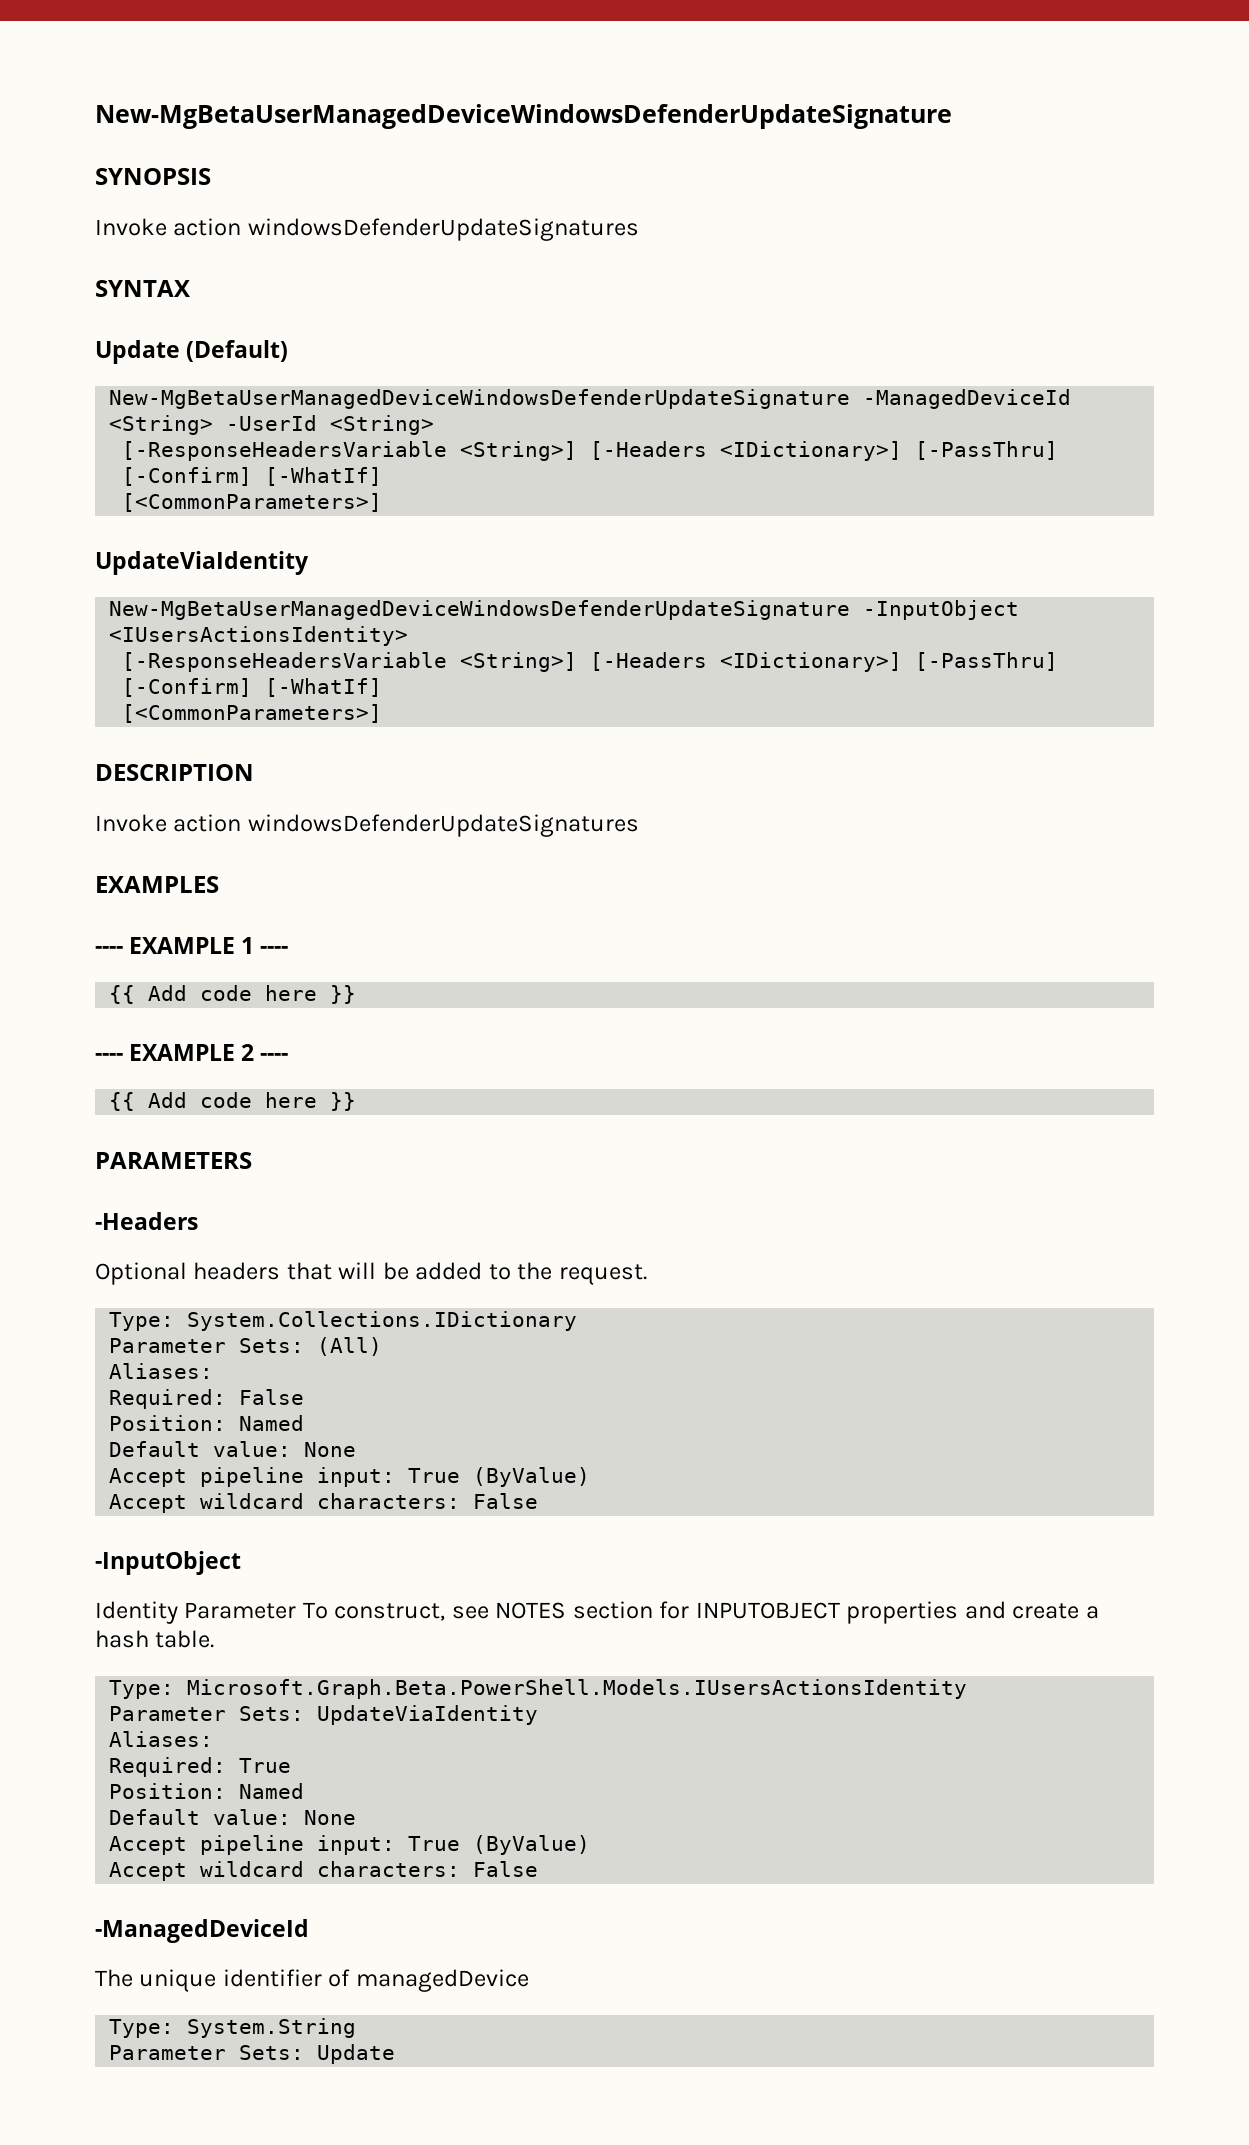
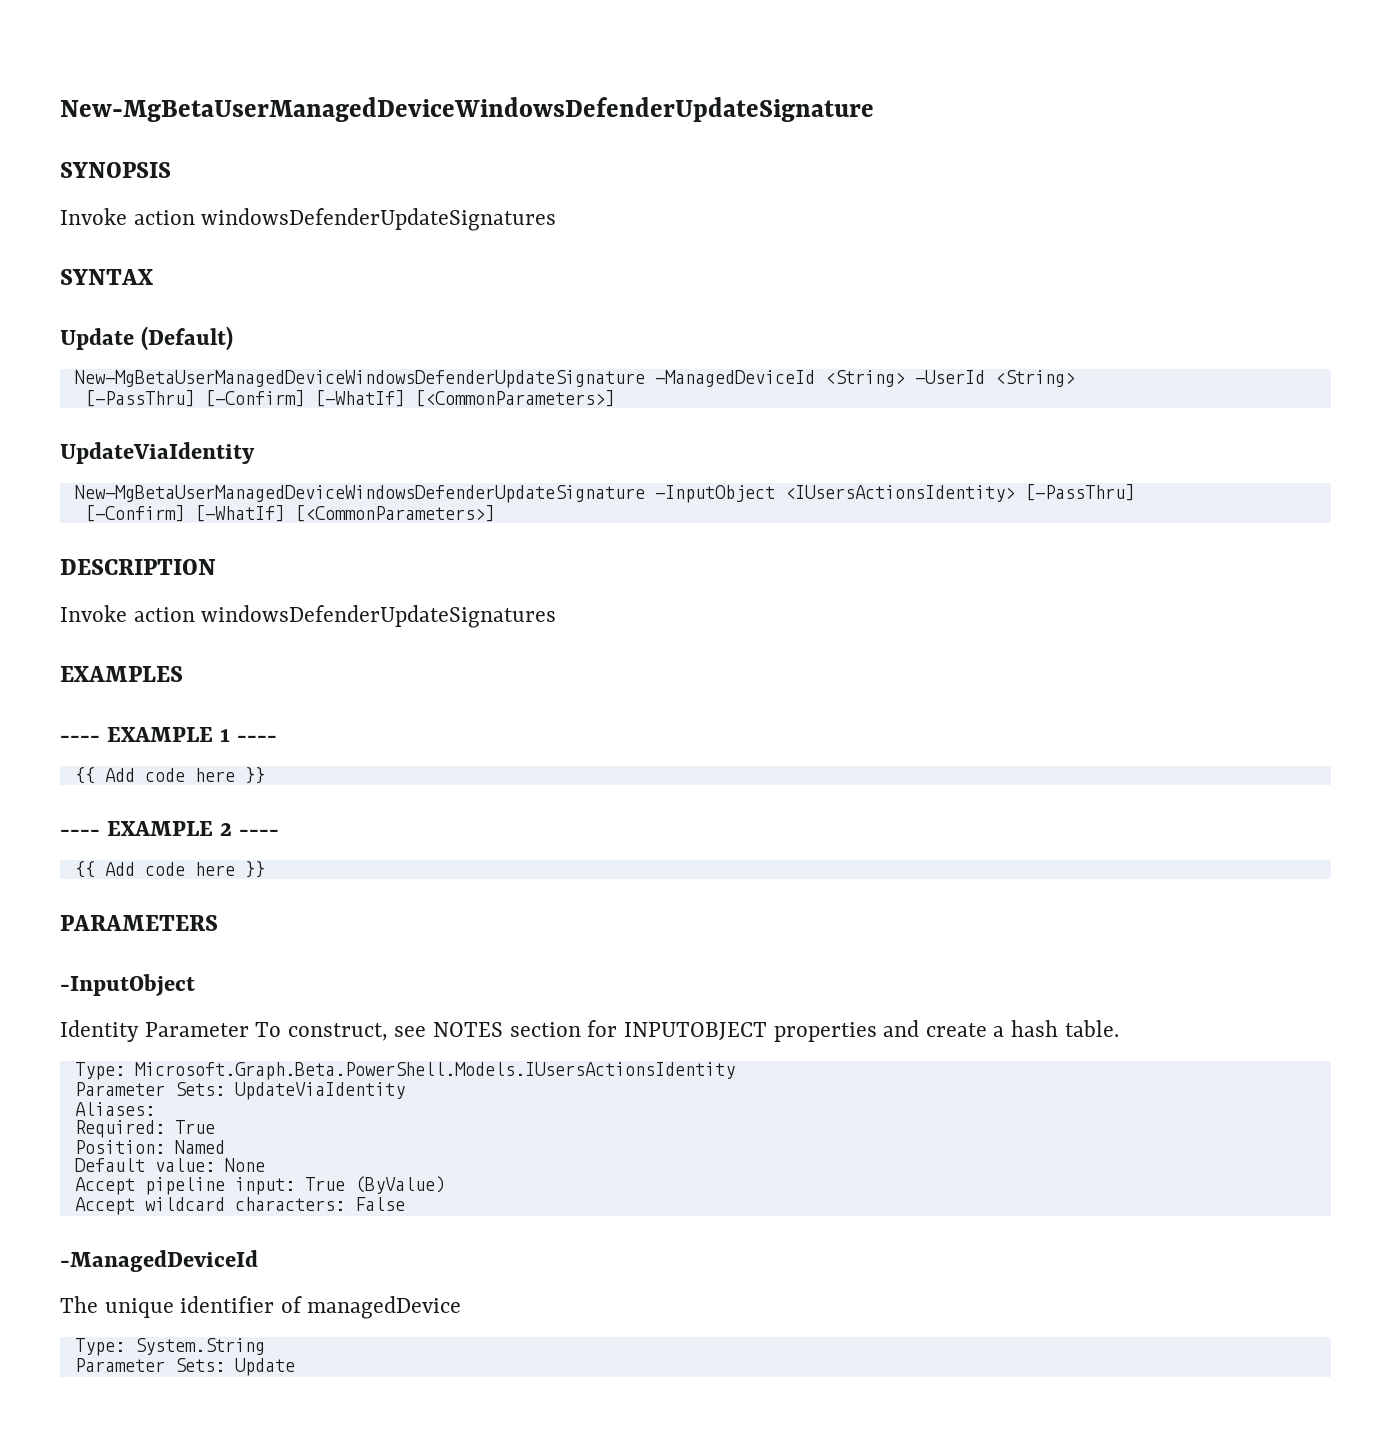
  New-MgBetaUserManagedDeviceWindowsDefenderUpdateSignature -ManagedDeviceId <String> -UserId <String>
- [-ResponseHeadersVariable <String>] [-Headers <IDictionary>] [-PassThru] [-Confirm] [-WhatIf]
- [<CommonParameters>]
+ [-PassThru] [-Confirm] [-WhatIf] [<CommonParameters>]
- New-MgBetaUserManagedDeviceWindowsDefenderUpdateSignature -InputObject <IUsersActionsIdentity>
- [-ResponseHeadersVariable <String>] [-Headers <IDictionary>] [-PassThru] [-Confirm] [-WhatIf]
- [<CommonParameters>]
+ New-MgBetaUserManagedDeviceWindowsDefenderUpdateSignature -InputObject <IUsersActionsIdentity> [-PassThru]
+ [-Confirm] [-WhatIf] [<CommonParameters>]
- -Headers
- Optional headers that will be added to the request.
- Type: System.Collections.IDictionary
- Parameter Sets: (All)
- Aliases:
- Required: False
- Position: Named
- Default value: None
- Accept pipeline input: True (ByValue)
- Accept wildcard characters: False

